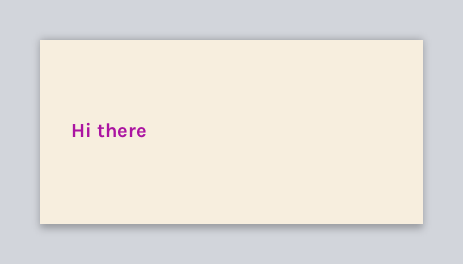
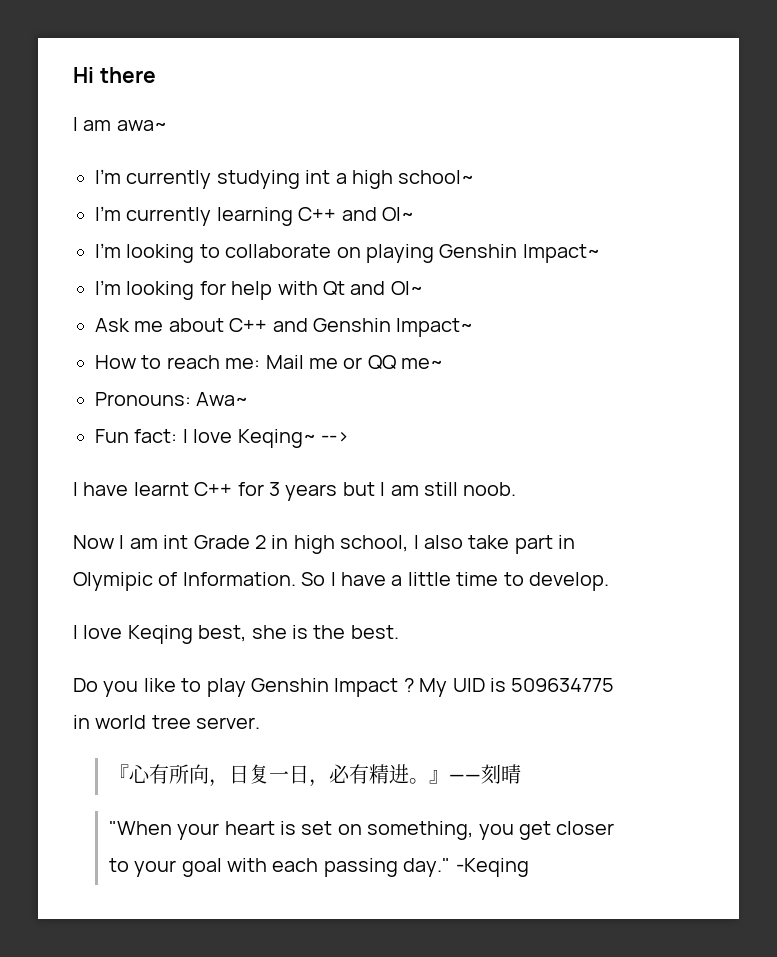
+ I am awa~
+ I’m currently studying int a high school~
+ I’m currently learning C++ and OI~
+ I’m looking to collaborate on playing Genshin Impact~
+ I’m looking for help with Qt and OI~
+ Ask me about C++ and Genshin Impact~
+ How to reach me: Mail me or QQ me~
+ Pronouns: Awa~
+ Fun fact: I love Keqing~ -->
+ I have learnt C++ for 3 years but I am still noob.
+ Now I am int Grade 2 in high school, I also take part in Olymipic of Information. So I have a little time to develop.
+ I love Keqing best, she is the best.
+ Do you like to play Genshin Impact ? My UID is 509634775 in world tree server.
+ 『心有所向，日复一日，必有精进。』——刻晴
+ "When your heart is set on something, you get closer to your goal with each passing day." -Keqing

